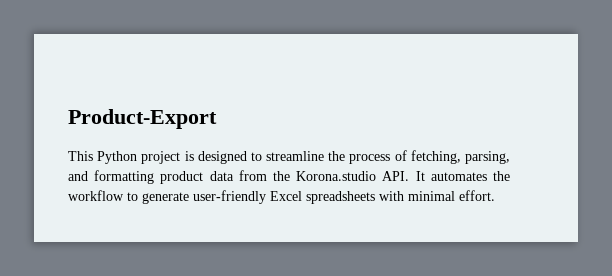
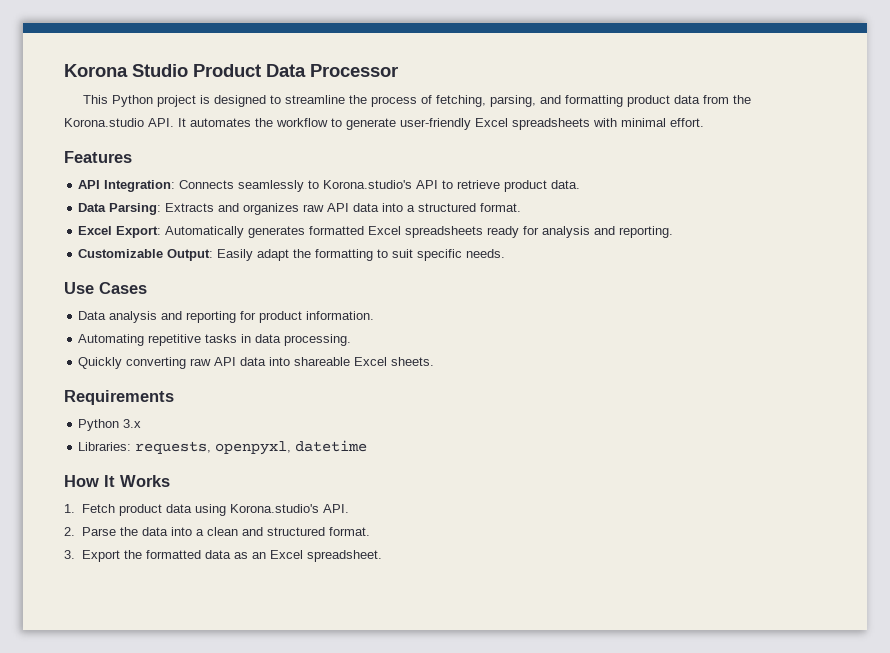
- Product-Export
+ Korona Studio Product Data Processor
+ Features
+ API Integration: Connects seamlessly to Korona.studio's API to retrieve product data.
+ Data Parsing: Extracts and organizes raw API data into a structured format.
+ Excel Export: Automatically generates formatted Excel spreadsheets ready for analysis and reporting.
+ Customizable Output: Easily adapt the formatting to suit specific needs.
+ Use Cases
+ Data analysis and reporting for product information.
+ Automating repetitive tasks in data processing.
+ Quickly converting raw API data into shareable Excel sheets.
+ Requirements
+ Python 3.x
+ Libraries: requests, openpyxl, datetime
+ How It Works
+ 1. Fetch product data using Korona.studio's API.
+ 2. Parse the data into a clean and structured format.
+ 3. Export the formatted data as an Excel spreadsheet.

